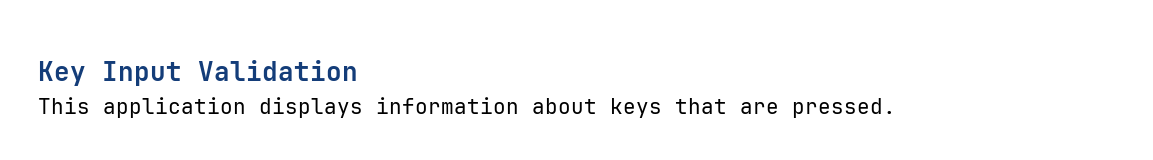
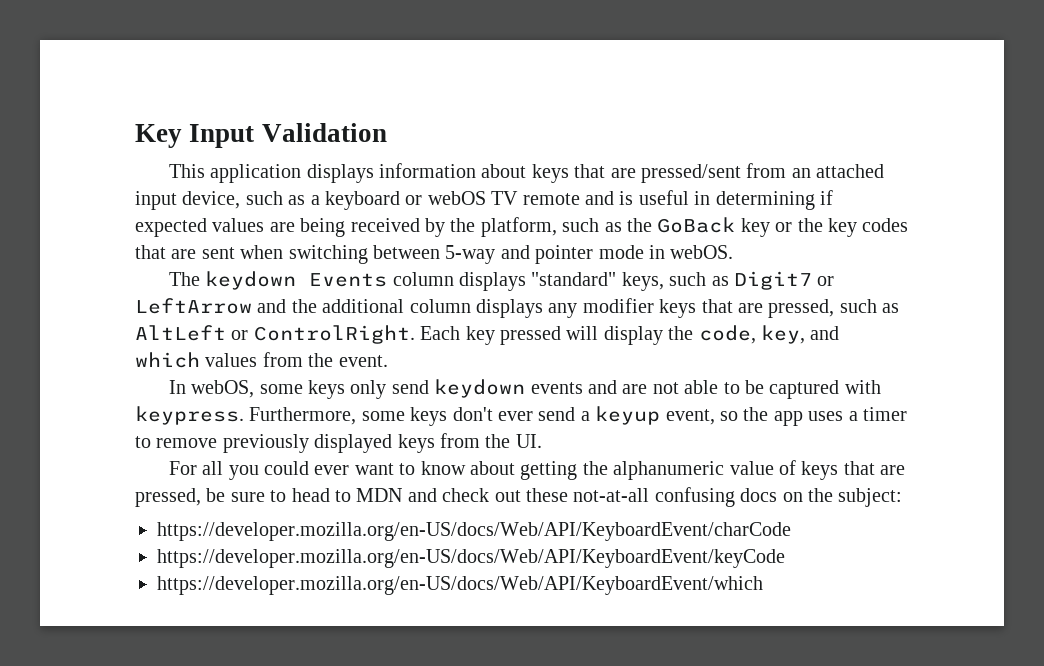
- This application displays information about keys that are pressed.
+ This application displays information about keys that are pressed/sent from an attached input device, such as a keyboard or webOS TV remote and is useful in determining if expected values are being received by the platform, such as the GoBack key or the key codes that are sent when switching between 5-way and pointer mode in webOS.
+ The keydown Events column displays "standard" keys, such as Digit7 or LeftArrow and the additional column displays any modifier keys that are pressed, such as AltLeft or ControlRight. Each key pressed will display the code, key, and which values from the event.
+ In webOS, some keys only send keydown events and are not able to be captured with keypress. Furthermore, some keys don't ever send a keyup event, so the app uses a timer to remove previously displayed keys from the UI.
+ For all you could ever want to know about getting the alphanumeric value of keys that are pressed, be sure to head to MDN and check out these not-at-all confusing docs on the subject:
+ https://developer.mozilla.org/en-US/docs/Web/API/KeyboardEvent/charCode
+ https://developer.mozilla.org/en-US/docs/Web/API/KeyboardEvent/keyCode
+ https://developer.mozilla.org/en-US/docs/Web/API/KeyboardEvent/which

